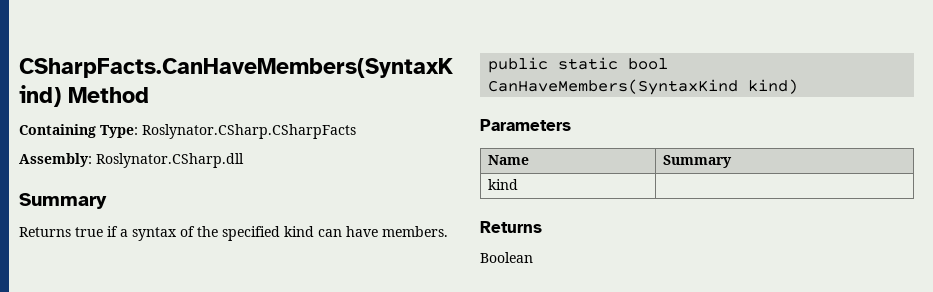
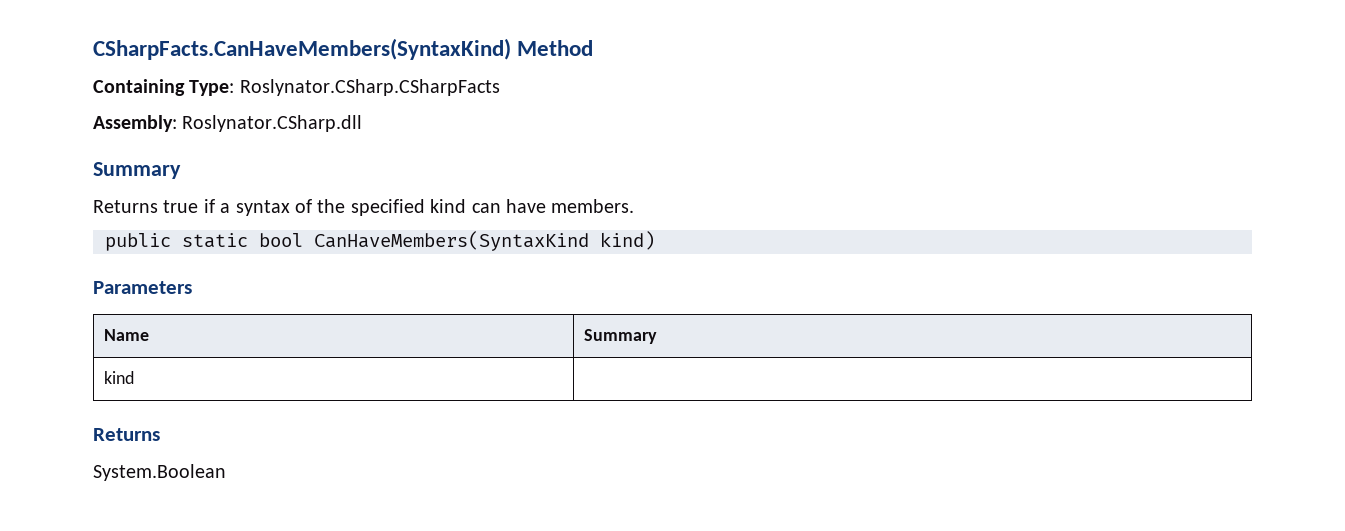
- Boolean
+ System.Boolean

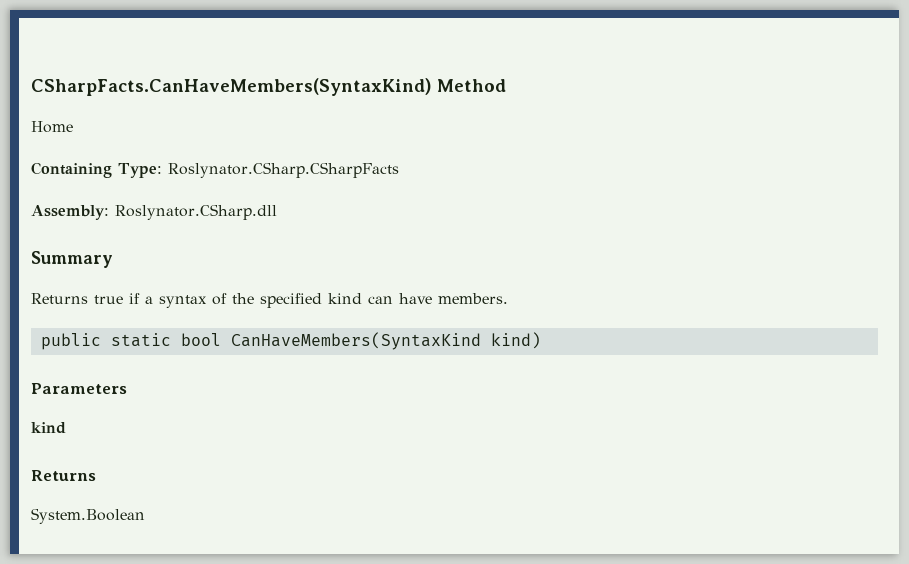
+ Home
  Parameters
- Name | Summary
- kind |
+ kind

